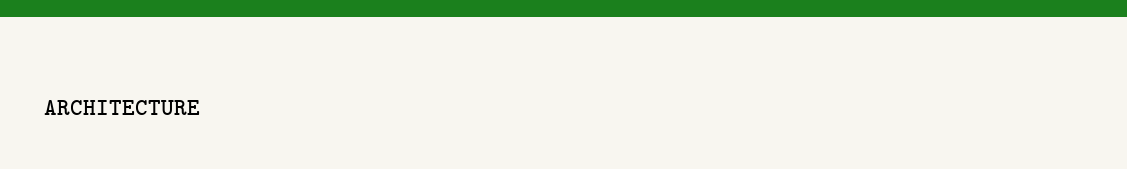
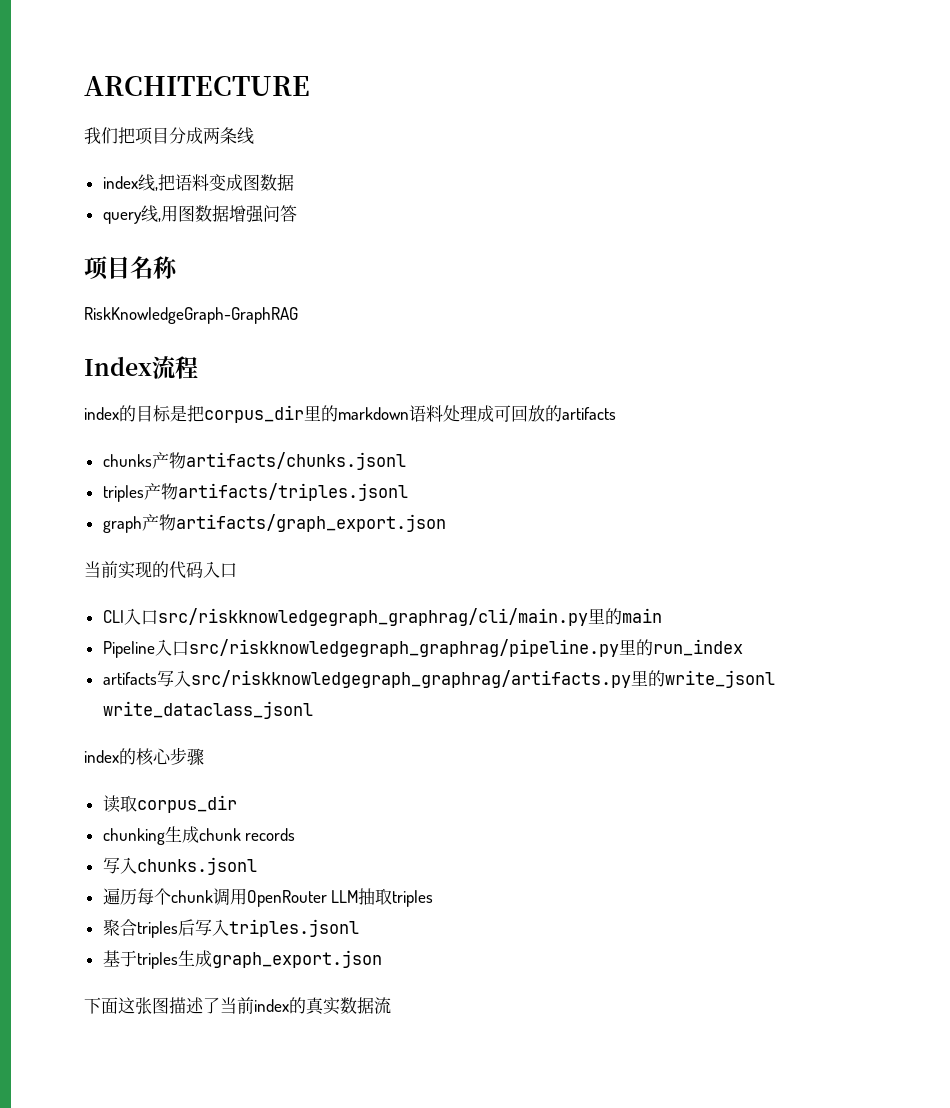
+ 我们把项目分成两条线
+ index线,把语料变成图数据
+ query线,用图数据增强问答
+ 项目名称
+ RiskKnowledgeGraph-GraphRAG
+ Index流程
+ index的目标是把corpus_dir里的markdown语料处理成可回放的artifacts
+ chunks产物artifacts/chunks.jsonl
+ triples产物artifacts/triples.jsonl
+ graph产物artifacts/graph_export.json
+ 当前实现的代码入口
+ CLI入口src/riskknowledgegraph_graphrag/cli/main.py里的main
+ Pipeline入口src/riskknowledgegraph_graphrag/pipeline.py里的run_index
+ artifacts写入src/riskknowledgegraph_graphrag/artifacts.py里的write_jsonl write_dataclass_jsonl
+ index的核心步骤
+ 读取corpus_dir
+ chunking生成chunk records
+ 写入chunks.jsonl
+ 遍历每个chunk调用OpenRouter LLM抽取triples
+ 聚合triples后写入triples.jsonl
+ 基于triples生成graph_export.json
+ 下面这张图描述了当前index的真实数据流

